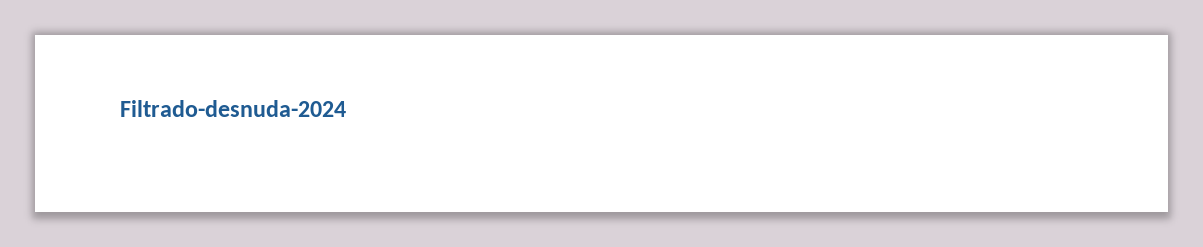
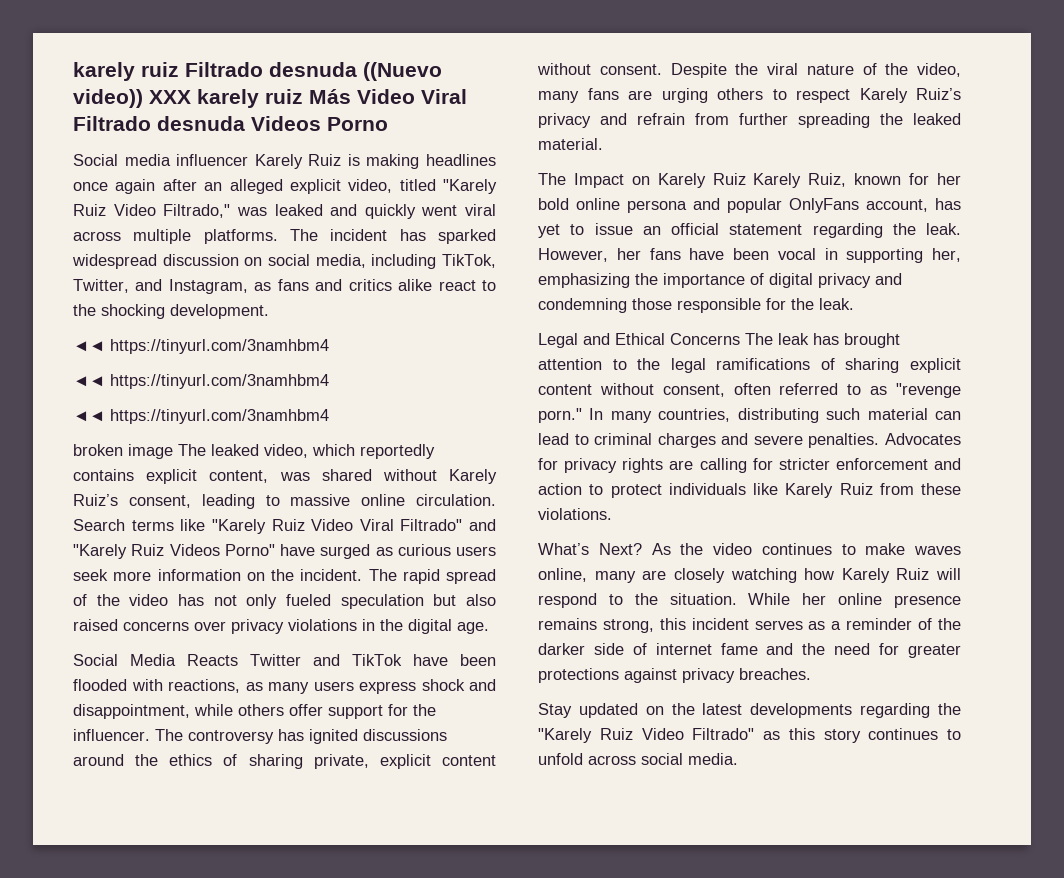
- Filtrado-desnuda-2024
+ karely ruiz Filtrado desnuda ((Nuevo video)) XXX karely ruiz Más Video Viral Filtrado desnuda Videos Porno
+ Social media influencer Karely Ruiz is making headlines once again after an alleged explicit video, titled "Karely Ruiz Video Filtrado," was leaked and quickly went viral across multiple platforms. The incident has sparked widespread discussion on social media, including TikTok, Twitter, and Instagram, as fans and critics alike react to the shocking development.
+ ◄◄ https://tinyurl.com/3namhbm4
+ ◄◄ https://tinyurl.com/3namhbm4
+ ◄◄ https://tinyurl.com/3namhbm4
+ broken image The leaked video, which reportedly contains explicit content, was shared without Karely Ruiz’s consent, leading to massive online circulation. Search terms like "Karely Ruiz Video Viral Filtrado" and "Karely Ruiz Videos Porno" have surged as curious users seek more information on the incident. The rapid spread of the video has not only fueled speculation but also raised concerns over privacy violations in the digital age.
+ Social Media Reacts Twitter and TikTok have been flooded with reactions, as many users express shock and disappointment, while others offer support for the influencer. The controversy has ignited discussions around the ethics of sharing private, explicit content without consent. Despite the viral nature of the video, many fans are urging others to respect Karely Ruiz’s privacy and refrain from further spreading the leaked material.
+ The Impact on Karely Ruiz Karely Ruiz, known for her bold online persona and popular OnlyFans account, has yet to issue an official statement regarding the leak. However, her fans have been vocal in supporting her, emphasizing the importance of digital privacy and condemning those responsible for the leak.
+ Legal and Ethical Concerns The leak has brought attention to the legal ramifications of sharing explicit content without consent, often referred to as "revenge porn." In many countries, distributing such material can lead to criminal charges and severe penalties. Advocates for privacy rights are calling for stricter enforcement and action to protect individuals like Karely Ruiz from these violations.
+ What’s Next? As the video continues to make waves online, many are closely watching how Karely Ruiz will respond to the situation. While her online presence remains strong, this incident serves as a reminder of the darker side of internet fame and the need for greater protections against privacy breaches.
+ Stay updated on the latest developments regarding the "Karely Ruiz Video Filtrado" as this story continues to unfold across social media.

